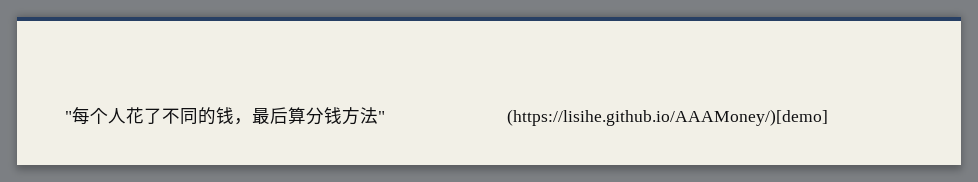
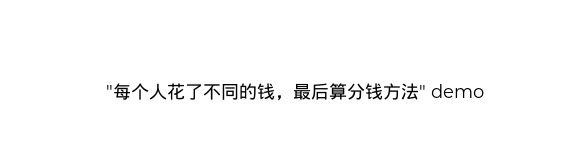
- "每个人花了不同的钱，最后算分钱方法" (https://lisihe.github.io/AAAMoney/)[demo]
+ "每个人花了不同的钱，最后算分钱方法" demo

